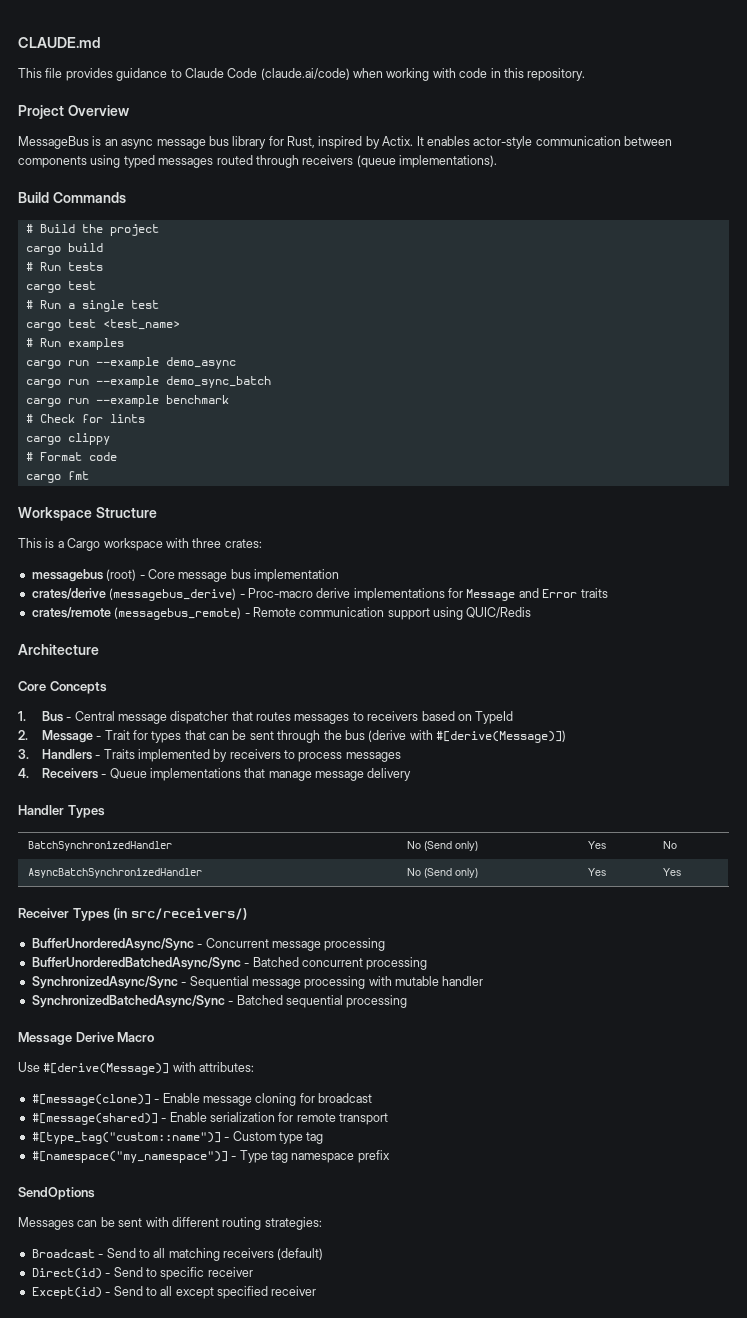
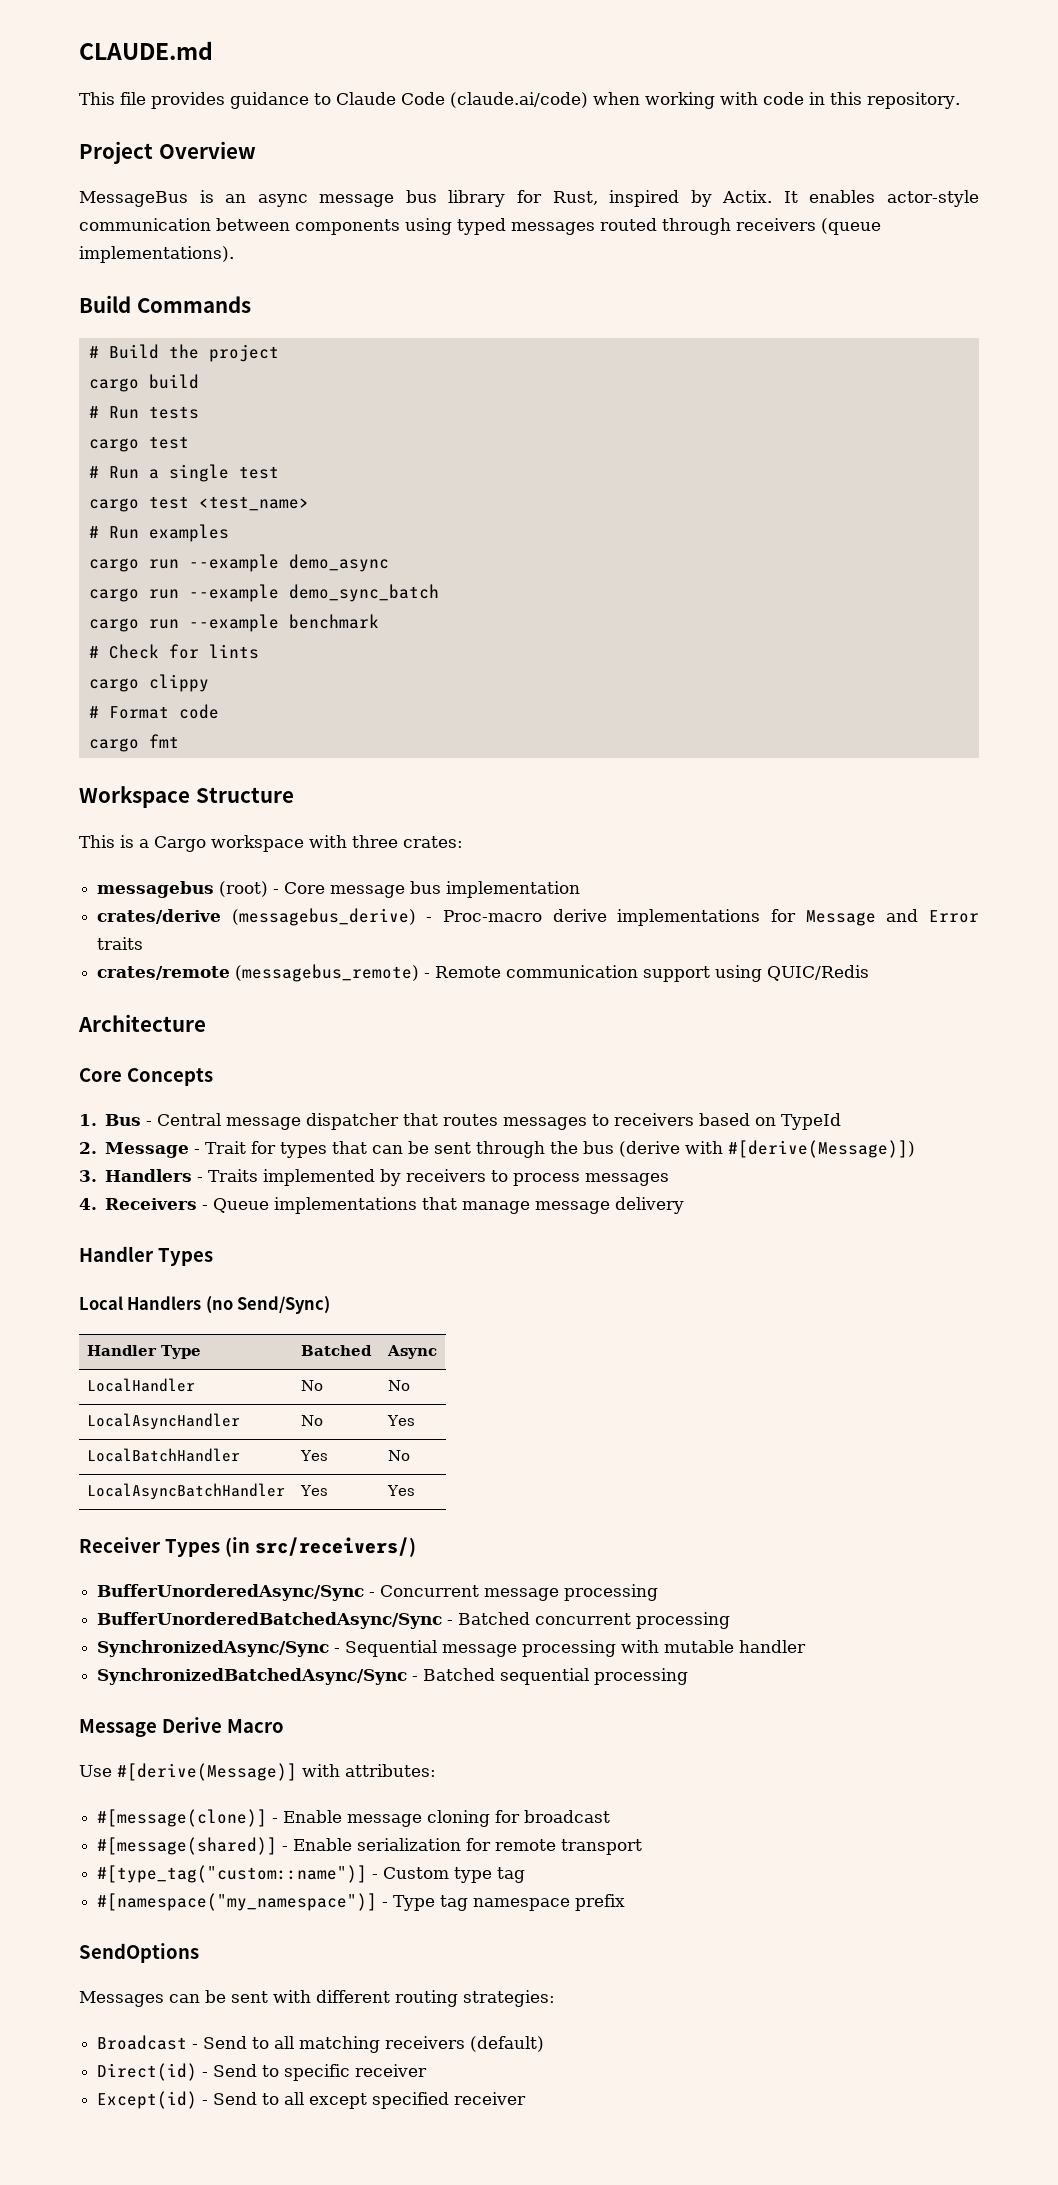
- BatchSynchronizedHandler | No (Send only) | Yes | No
- AsyncBatchSynchronizedHandler | No (Send only) | Yes | Yes
+ Local Handlers (no Send/Sync)
+ Handler Type | Batched | Async
+ LocalHandler | No | No
+ LocalAsyncHandler | No | Yes
+ LocalBatchHandler | Yes | No
+ LocalAsyncBatchHandler | Yes | Yes

